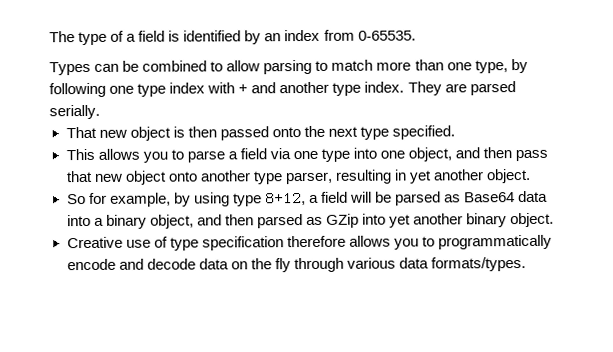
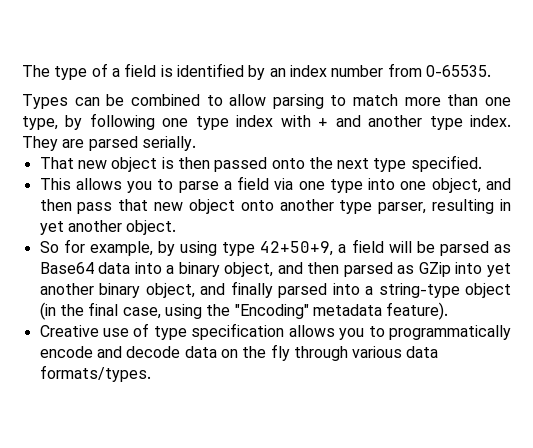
- The type of a field is identified by an index from 0-65535.
+ The type of a field is identified by an index number from 0-65535.
- So for example, by using type 8+12, a field will be parsed as Base64 data into a binary object, and then parsed as GZip into yet another binary object.
+ So for example, by using type 42+50+9, a field will be parsed as Base64 data into a binary object, and then parsed as GZip into yet another binary object, and finally parsed into a string-type object (in the final case, using the "Encoding" metadata feature).
- Creative use of type specification therefore allows you to programmatically encode and decode data on the fly through various data formats/types.
+ Creative use of type specification allows you to programmatically encode and decode data on the fly through various data formats/types.

